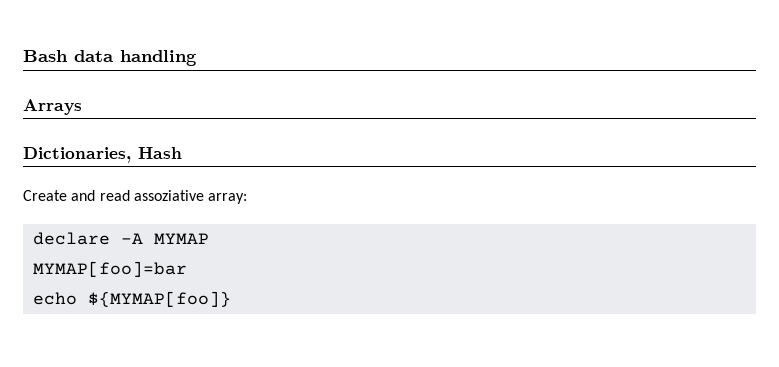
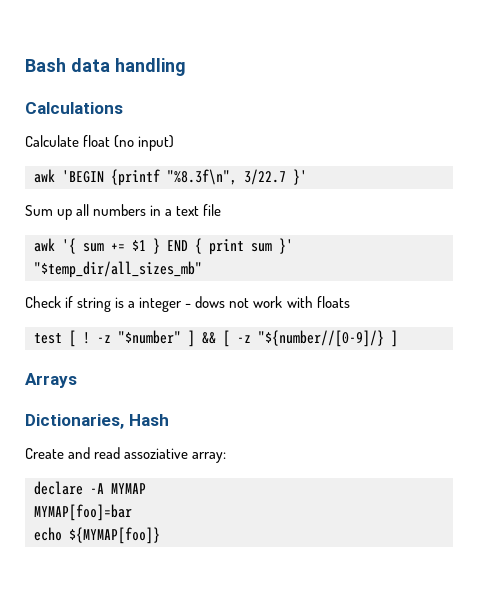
+ Calculations
+ Calculate float (no input)
+ awk 'BEGIN {printf "%8.3f\n", 3/22.7 }'
+ Sum up all numbers in a text file
+ awk '{ sum += $1 } END { print sum }' "$temp_dir/all_sizes_mb"
+ Check if string is a integer - dows not work with floats
+ test [ ! -z "$number" ] && [ -z "${number//[0-9]/} ]

